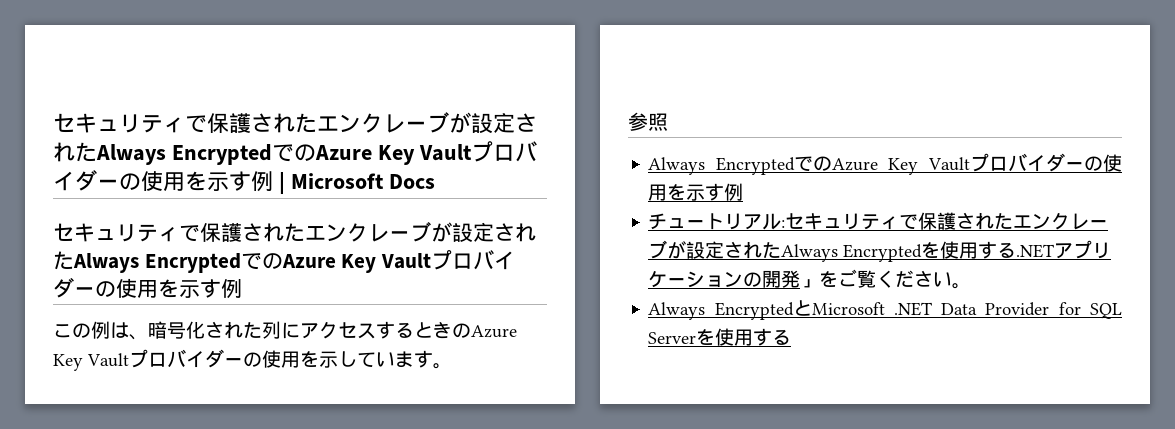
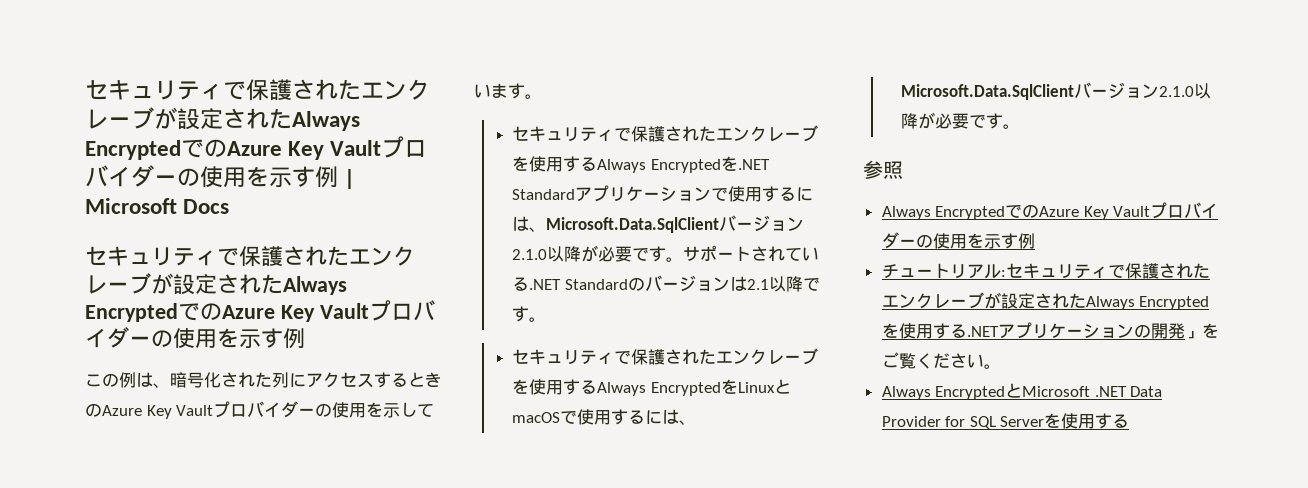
+ セキュリティで保護されたエンクレーブを使用するAlways Encryptedを.NET Standardアプリケーションで使用するには、Microsoft.Data.SqlClientバージョン2.1.0以降が必要です。サポートされている.NET Standardのバージョンは2.1以降です。
+ セキュリティで保護されたエンクレーブを使用するAlways EncryptedをLinuxとmacOSで使用するには、Microsoft.Data.SqlClientバージョン2.1.0以降が必要です。

